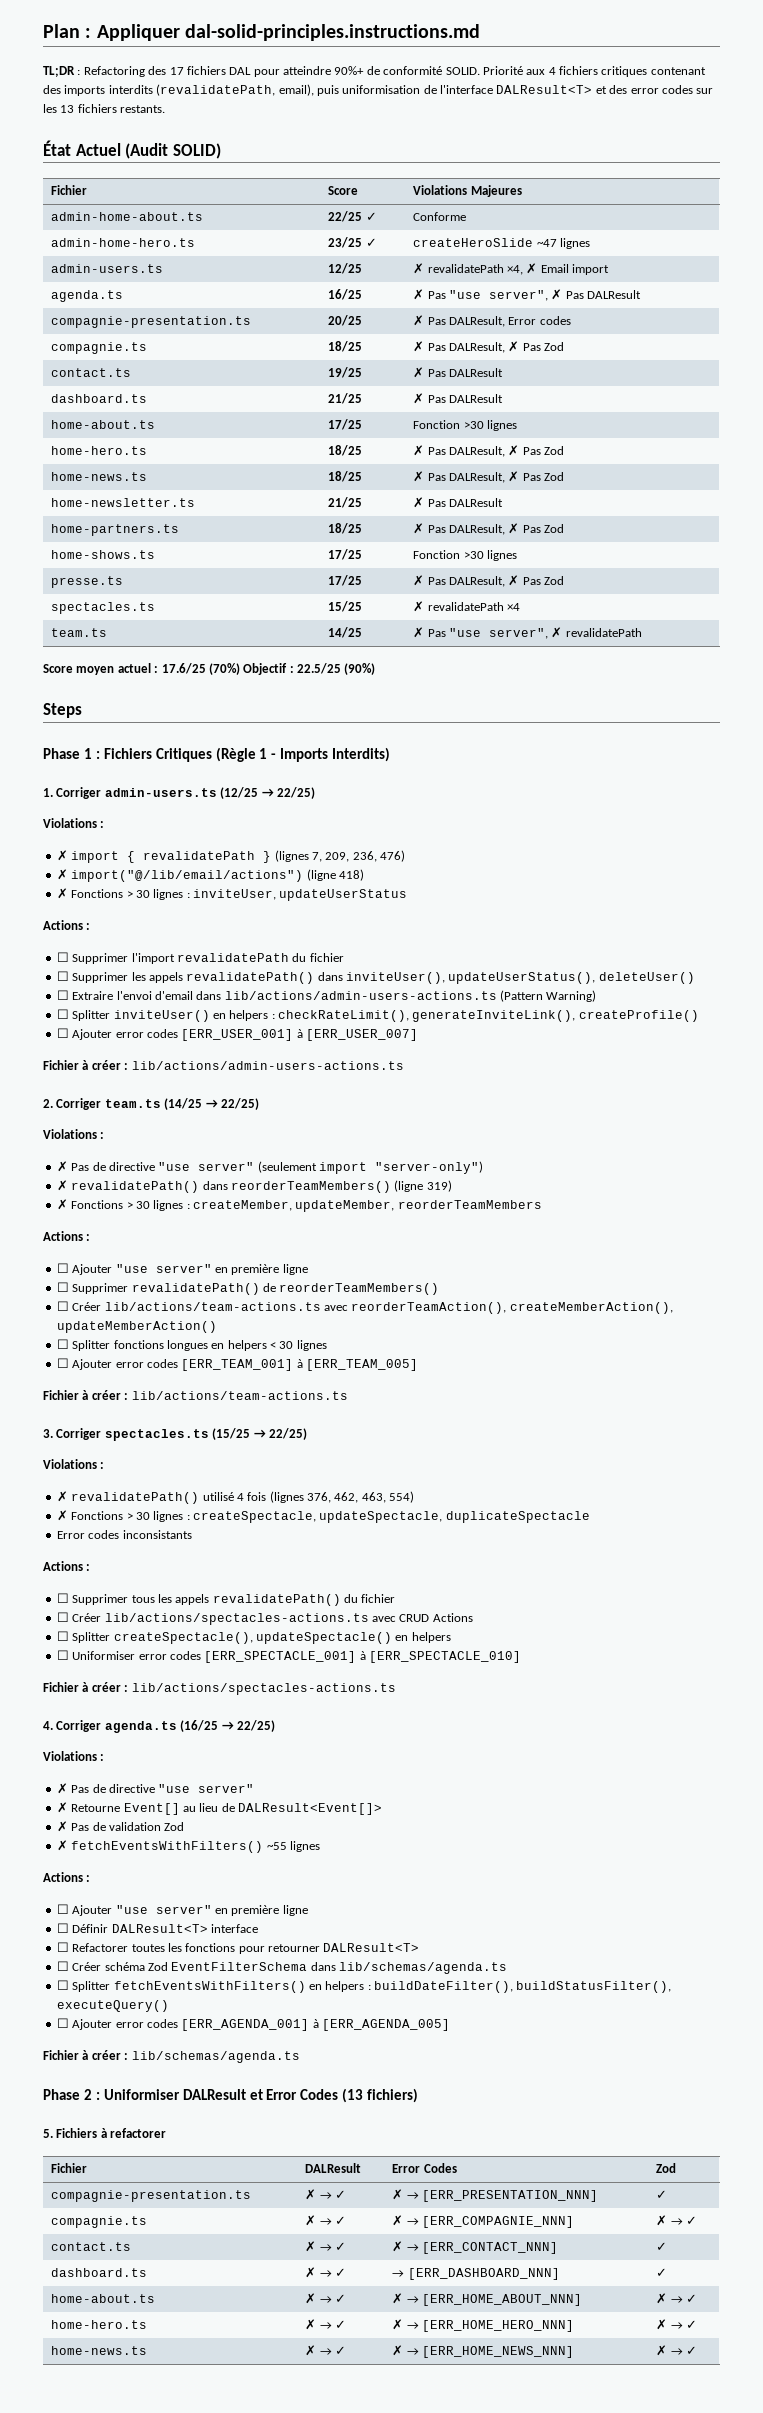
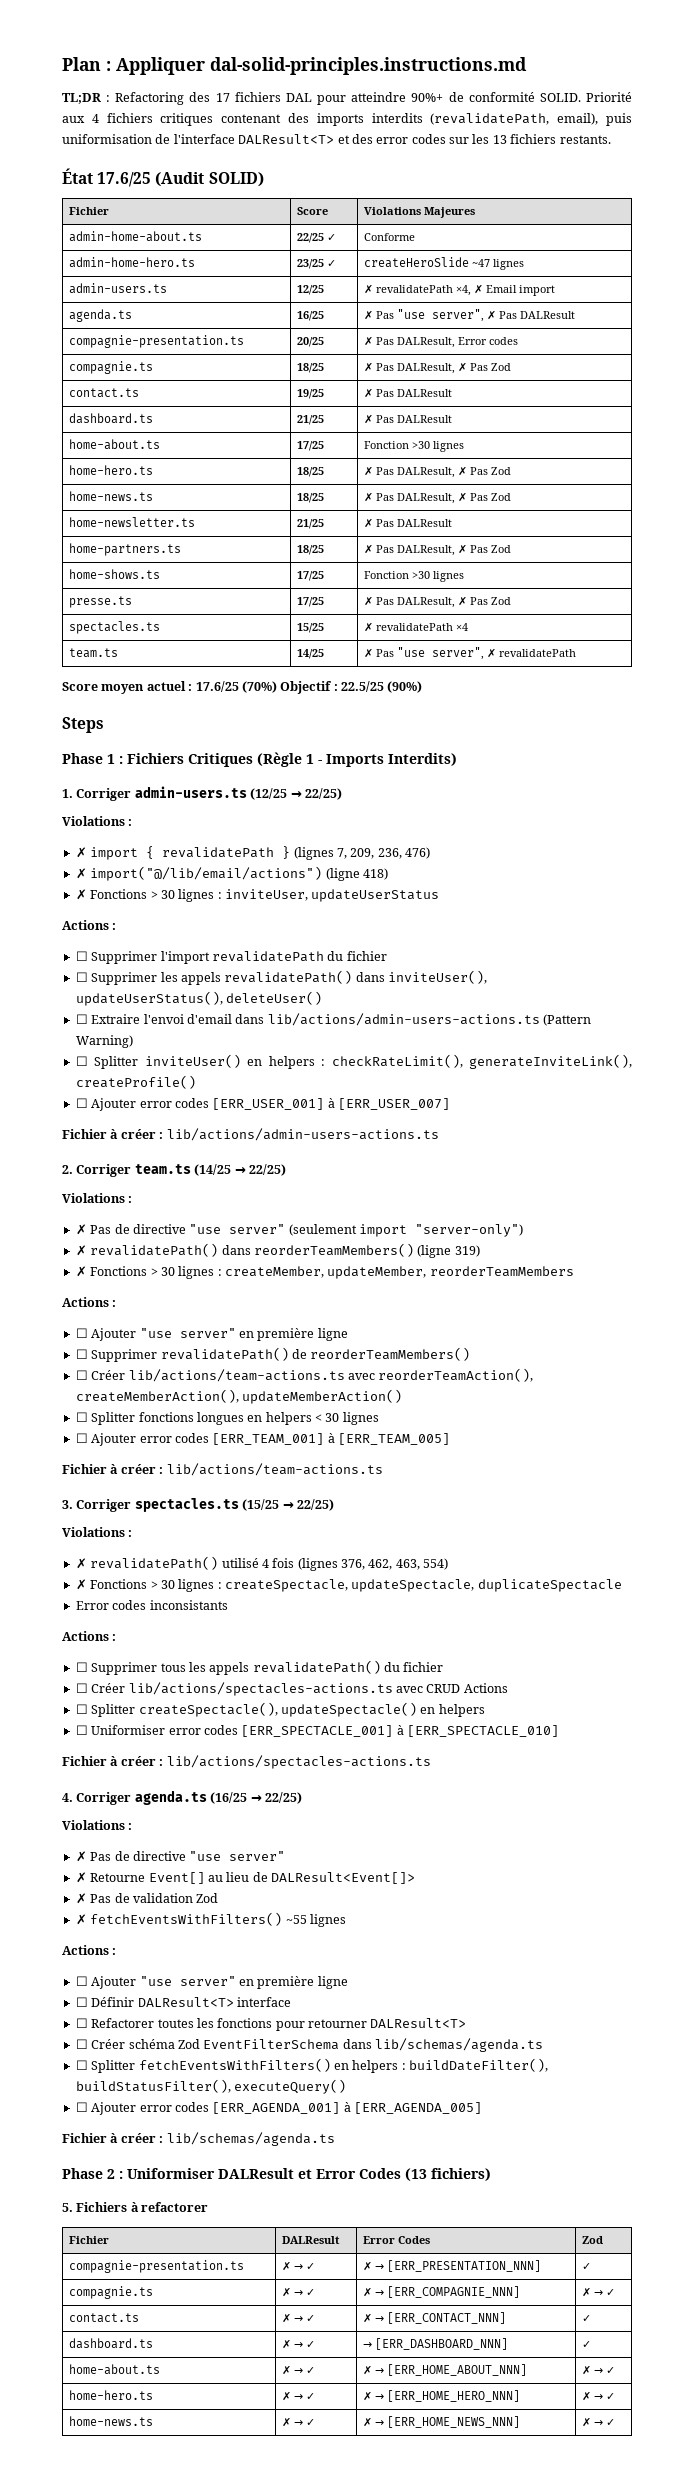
- État Actuel (Audit SOLID)
+ État 17.6/25 (Audit SOLID)

